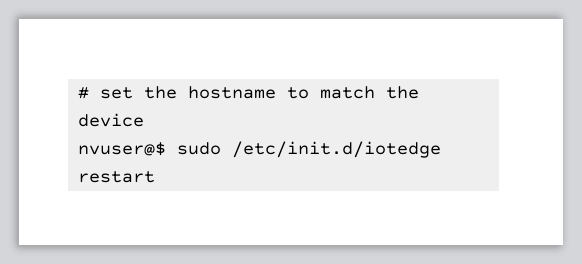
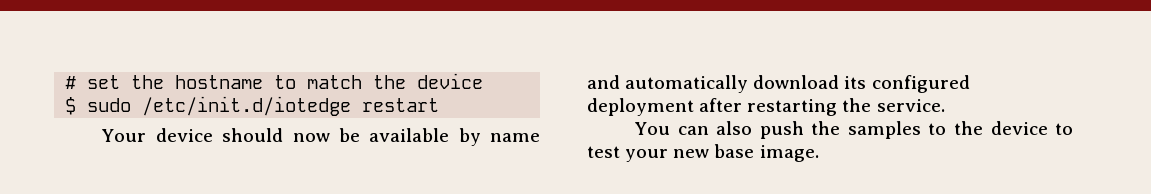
- nvuser@$ sudo /etc/init.d/iotedge restart
+ $ sudo /etc/init.d/iotedge restart
+ Your device should now be available by name and automatically download its configured deployment after restarting the service.
+ You can also push the samples to the device to test your new base image.

